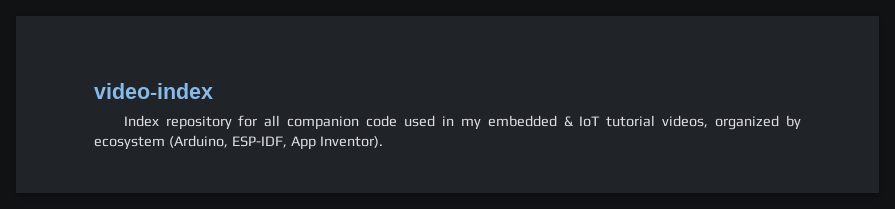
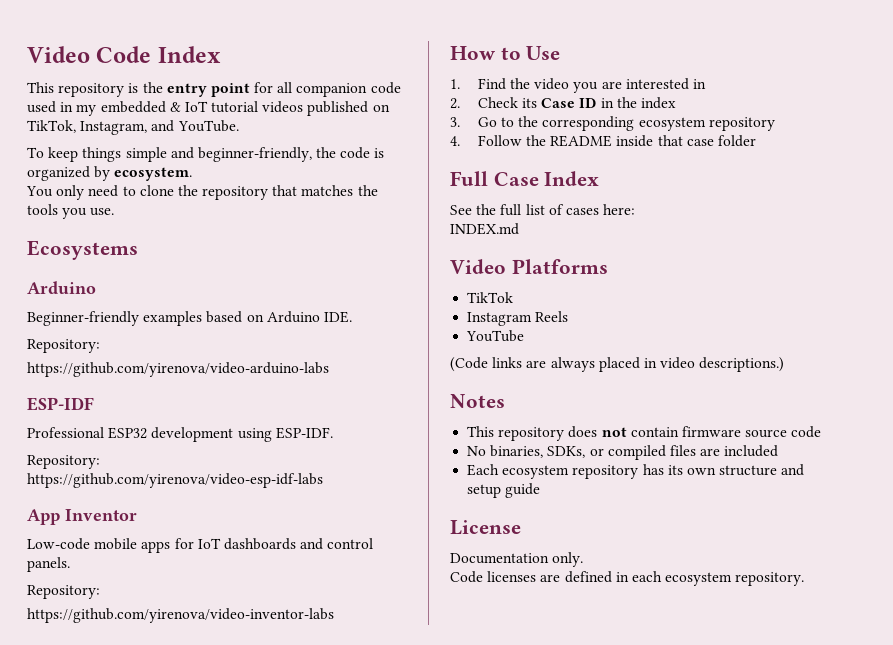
- video-index
- Index repository for all companion code used in my embedded & IoT tutorial videos, organized by ecosystem (Arduino, ESP-IDF, App Inventor).
+ Video Code Index
+ This repository is the entry point for all companion code used in my embedded & IoT tutorial videos published on TikTok, Instagram, and YouTube.
+ To keep things simple and beginner-friendly, the code is organized by ecosystem.
+ You only need to clone the repository that matches the tools you use.
+ Ecosystems
+ Arduino
+ Beginner-friendly examples based on Arduino IDE.
+ Repository:
+ https://github.com/yirenova/video-arduino-labs
+ ESP-IDF
+ Professional ESP32 development using ESP-IDF.
+ Repository:
+ https://github.com/yirenova/video-esp-idf-labs
+ App Inventor
+ Low-code mobile apps for IoT dashboards and control panels.
+ Repository:
+ https://github.com/yirenova/video-inventor-labs
+ How to Use
+ 1. Find the video you are interested in
+ 2. Check its Case ID in the index
+ 3. Go to the corresponding ecosystem repository
+ 4. Follow the README inside that case folder
+ Full Case Index
+ See the full list of cases here:
+ INDEX.md
+ Video Platforms
+ TikTok
+ Instagram Reels
+ YouTube
+ (Code links are always placed in video descriptions.)
+ Notes
+ This repository does not contain firmware source code
+ No binaries, SDKs, or compiled files are included
+ Each ecosystem repository has its own structure and setup guide
+ License
+ Documentation only.
+ Code licenses are defined in each ecosystem repository.

